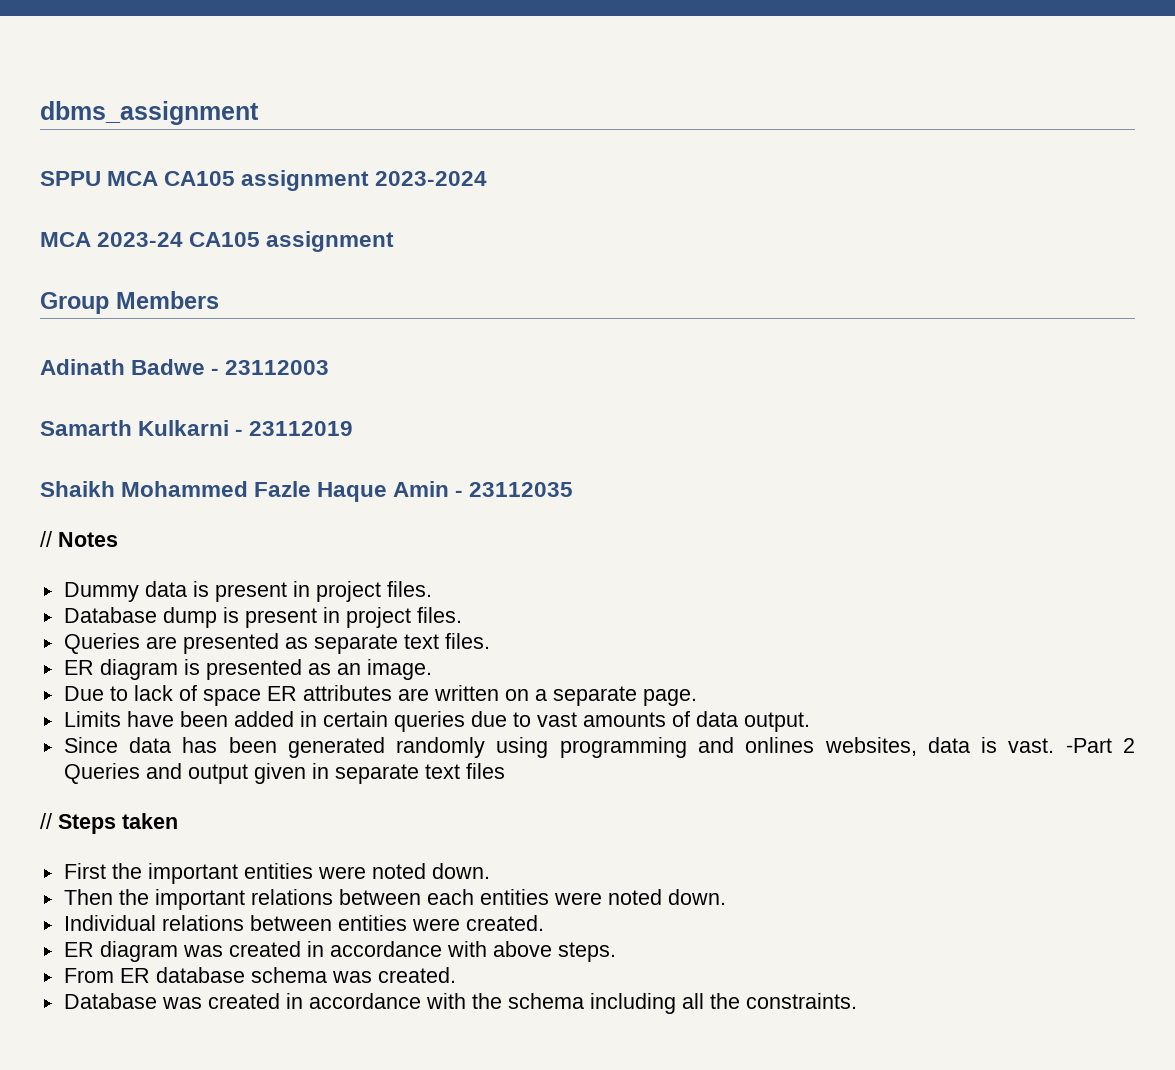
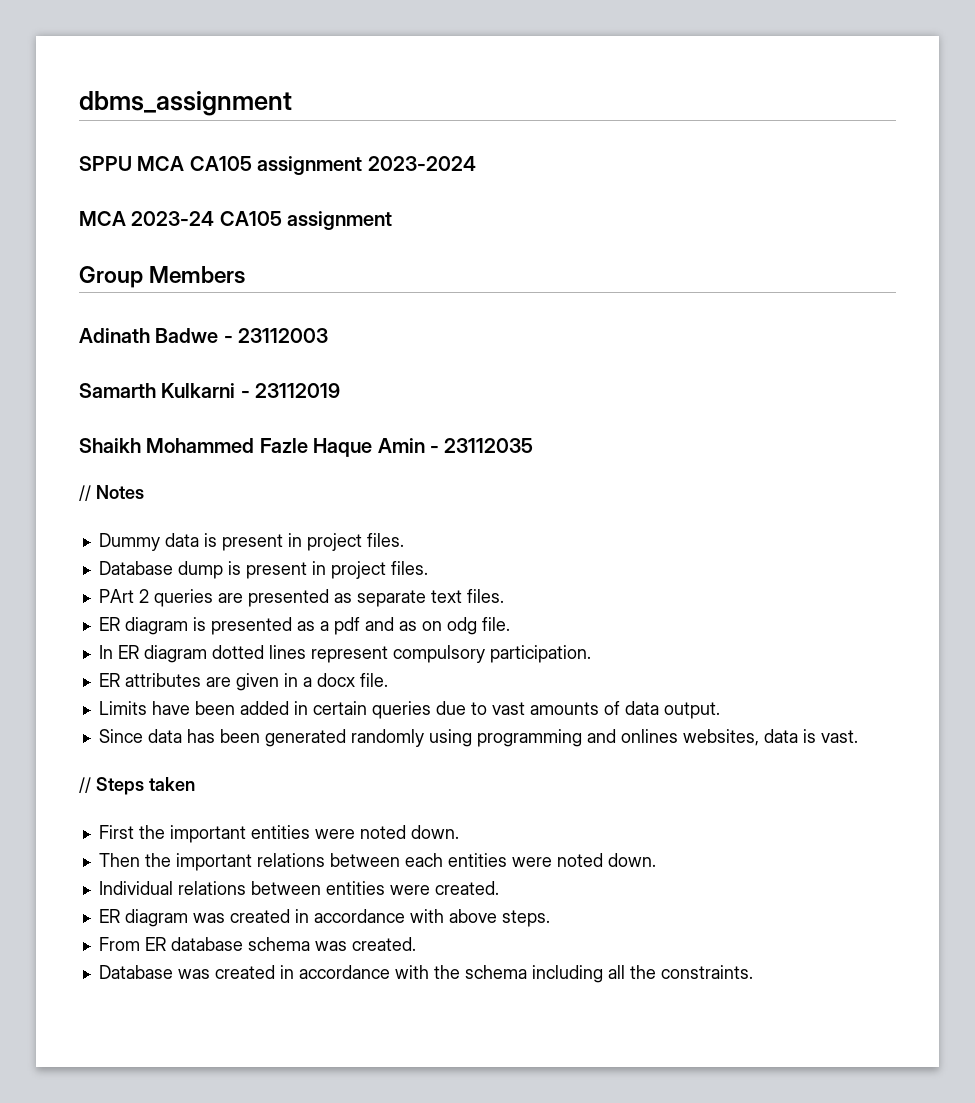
- Queries are presented as separate text files.
+ PArt 2 queries are presented as separate text files.
- ER diagram is presented as an image.
- Due to lack of space ER attributes are written on a separate page.
+ ER diagram is presented as a pdf and as on odg file.
+ In ER diagram dotted lines represent compulsory participation.
+ ER attributes are given in a docx file.
- -Part 2 Queries and output given in separate text files

